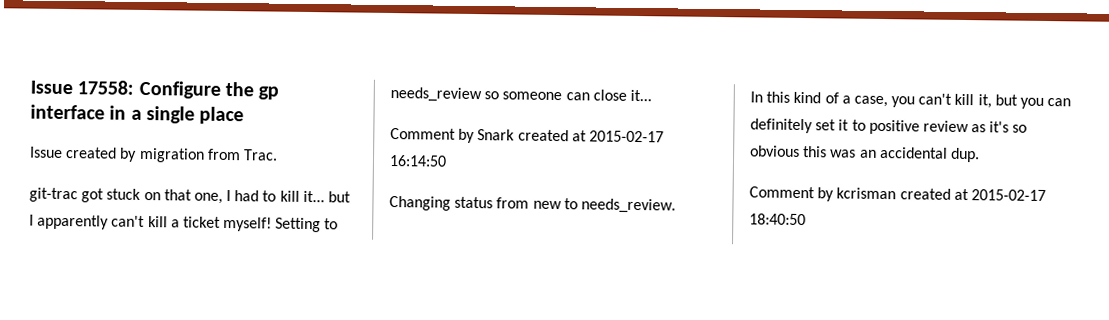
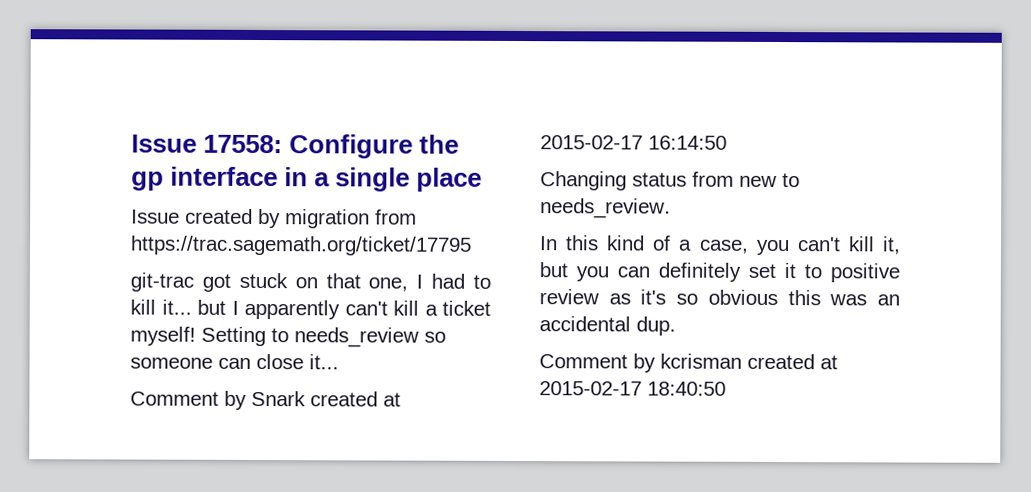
- Issue created by migration from Trac.
+ Issue created by migration from https://trac.sagemath.org/ticket/17795

